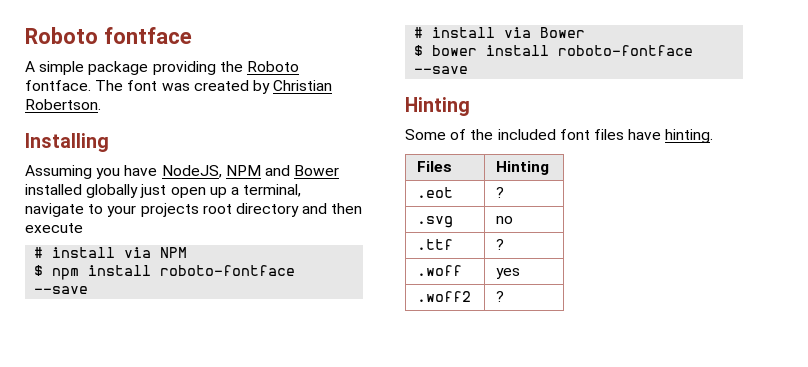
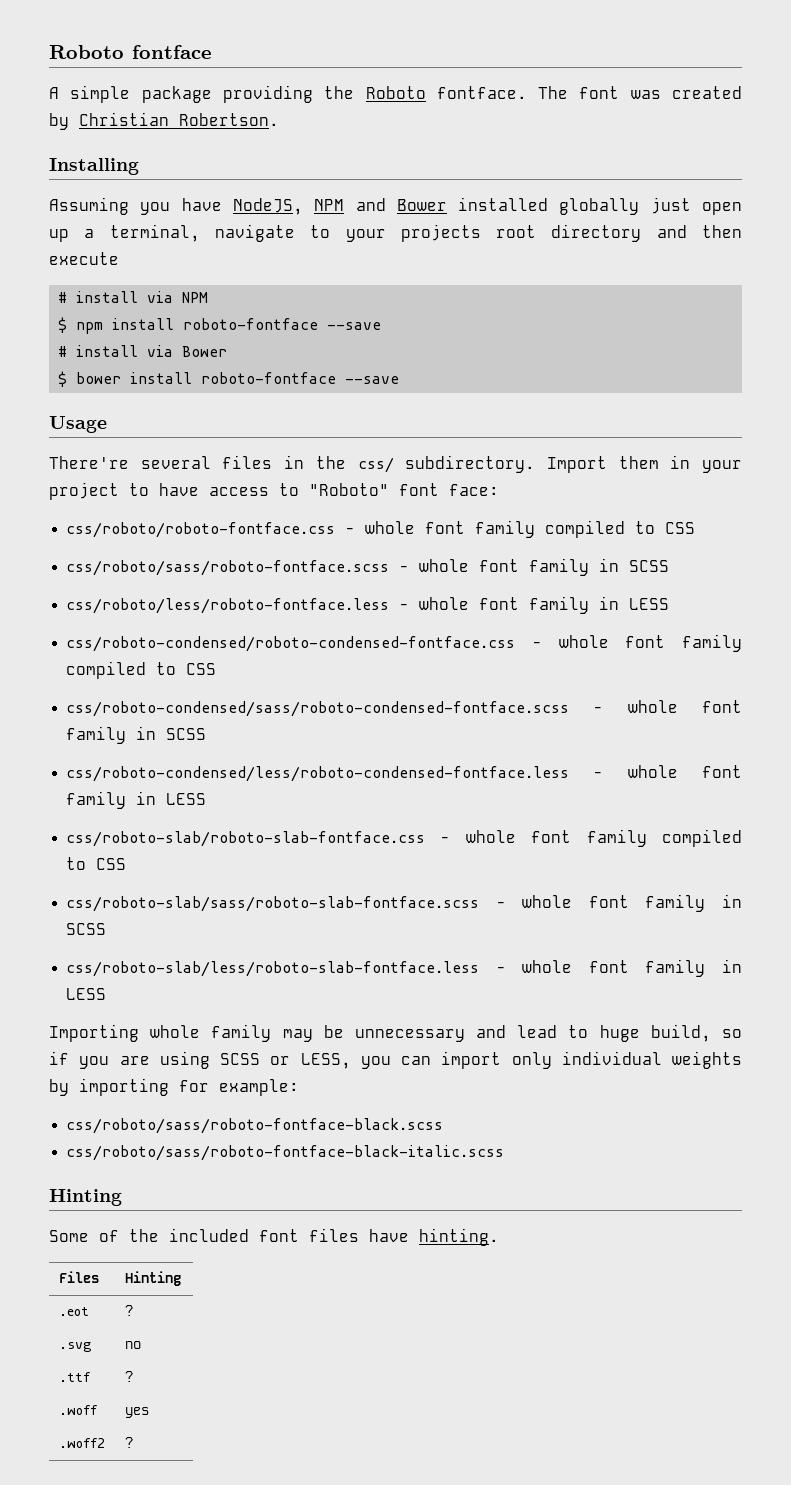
+ Usage
+ There're several files in the css/ subdirectory. Import them in your project to have access to "Roboto" font face:
+ css/roboto/roboto-fontface.css - whole font family compiled to CSS
+ css/roboto/sass/roboto-fontface.scss - whole font family in SCSS
+ css/roboto/less/roboto-fontface.less - whole font family in LESS
+ css/roboto-condensed/roboto-condensed-fontface.css - whole font family compiled to CSS
+ css/roboto-condensed/sass/roboto-condensed-fontface.scss - whole font family in SCSS
+ css/roboto-condensed/less/roboto-condensed-fontface.less - whole font family in LESS
+ css/roboto-slab/roboto-slab-fontface.css - whole font family compiled to CSS
+ css/roboto-slab/sass/roboto-slab-fontface.scss - whole font family in SCSS
+ css/roboto-slab/less/roboto-slab-fontface.less - whole font family in LESS
+ Importing whole family may be unnecessary and lead to huge build, so if you are using SCSS or LESS, you can import only individual weights by importing for example:
+ css/roboto/sass/roboto-fontface-black.scss
+ css/roboto/sass/roboto-fontface-black-italic.scss

